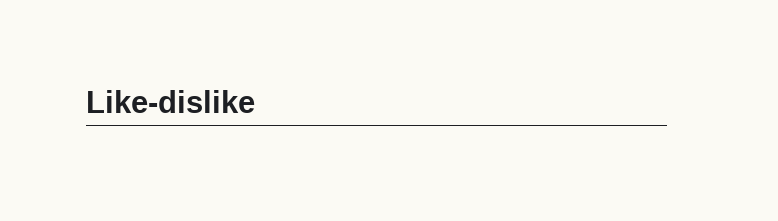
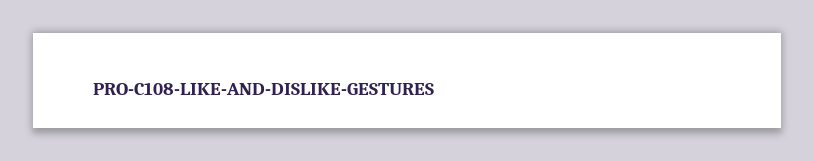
- Like-dislike
+ PRO-C108-LIKE-AND-DISLIKE-GESTURES

